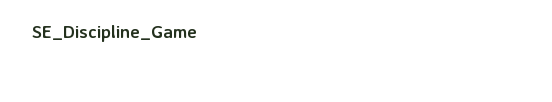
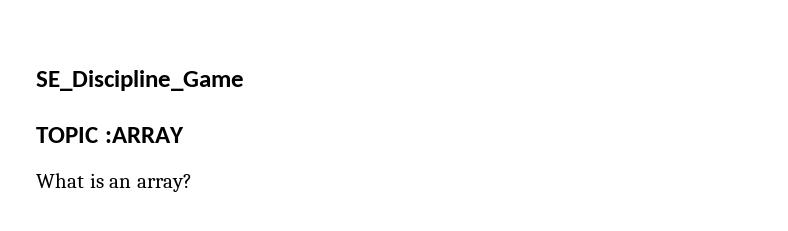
+ TOPIC :ARRAY
+ What is an array?

